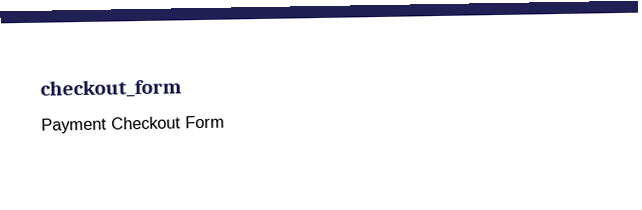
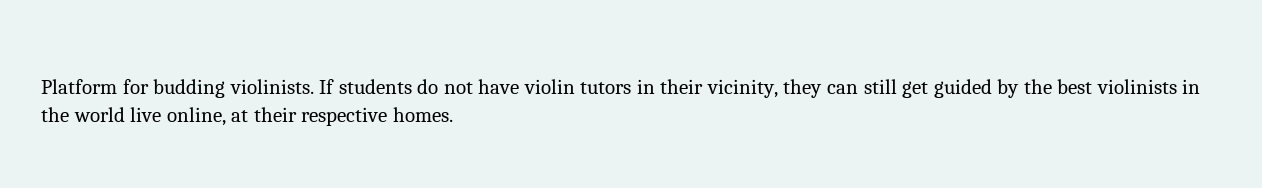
- checkout_form
- Payment Checkout Form
+ Platform for budding violinists. If students do not have violin tutors in their vicinity, they can still get guided by the best violinists in the world live online, at their respective homes.

